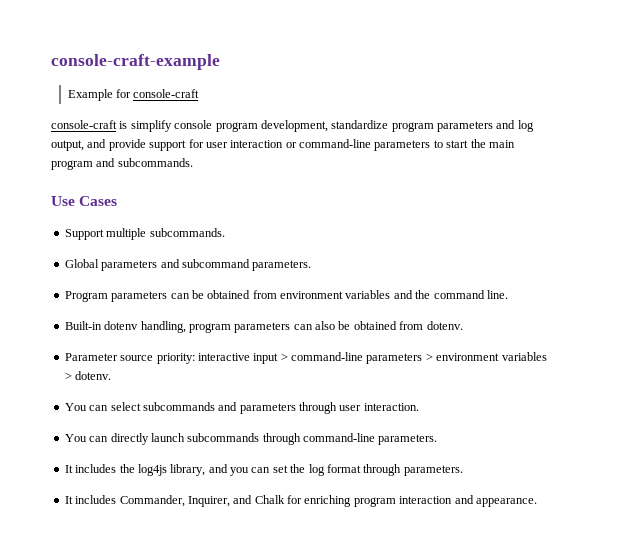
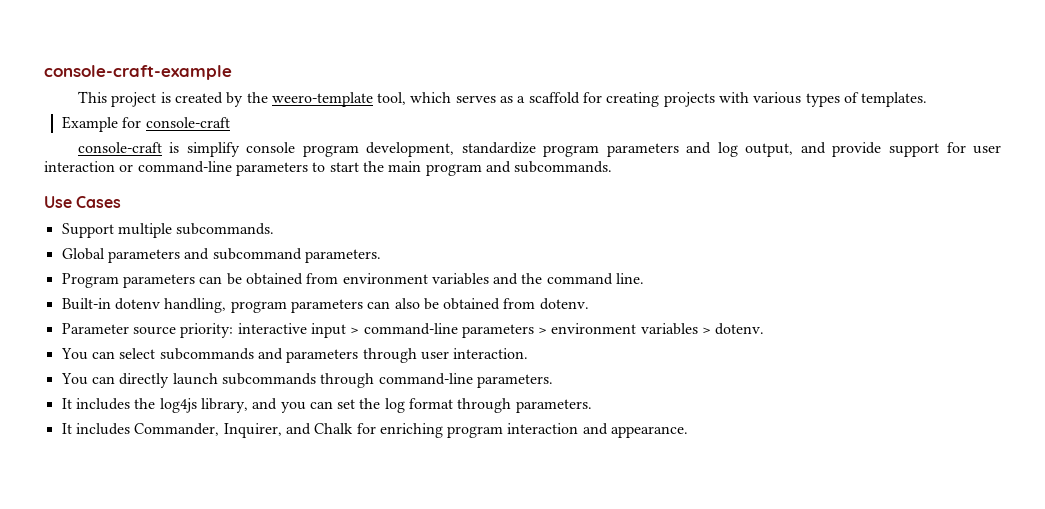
+ This project is created by the weero-template tool, which serves as a scaffold for creating projects with various types of templates.

